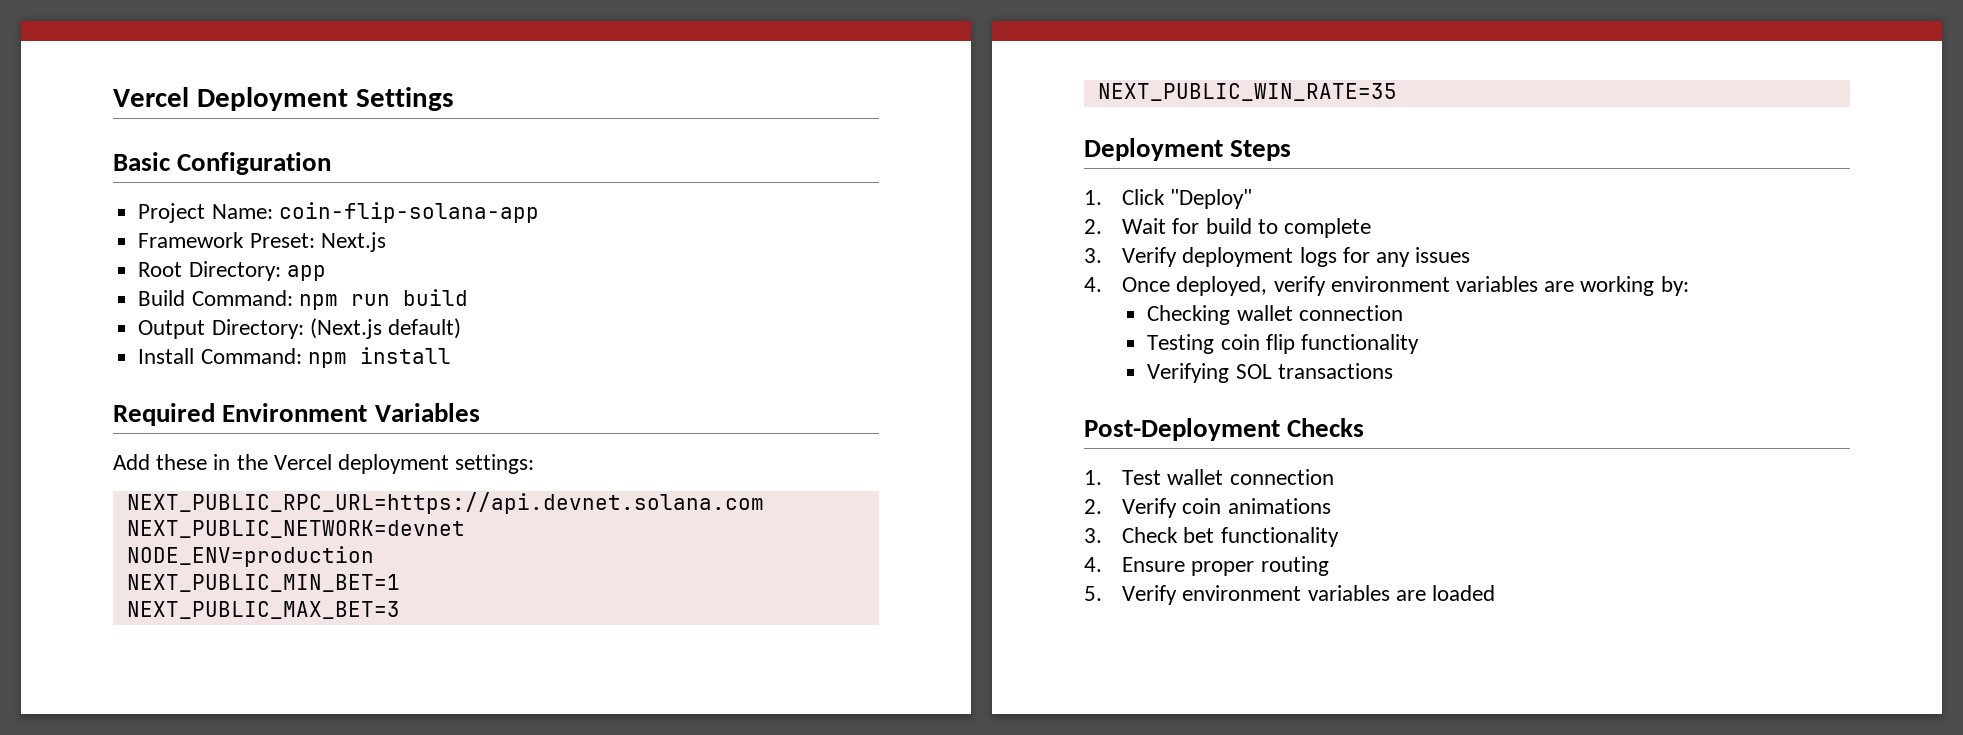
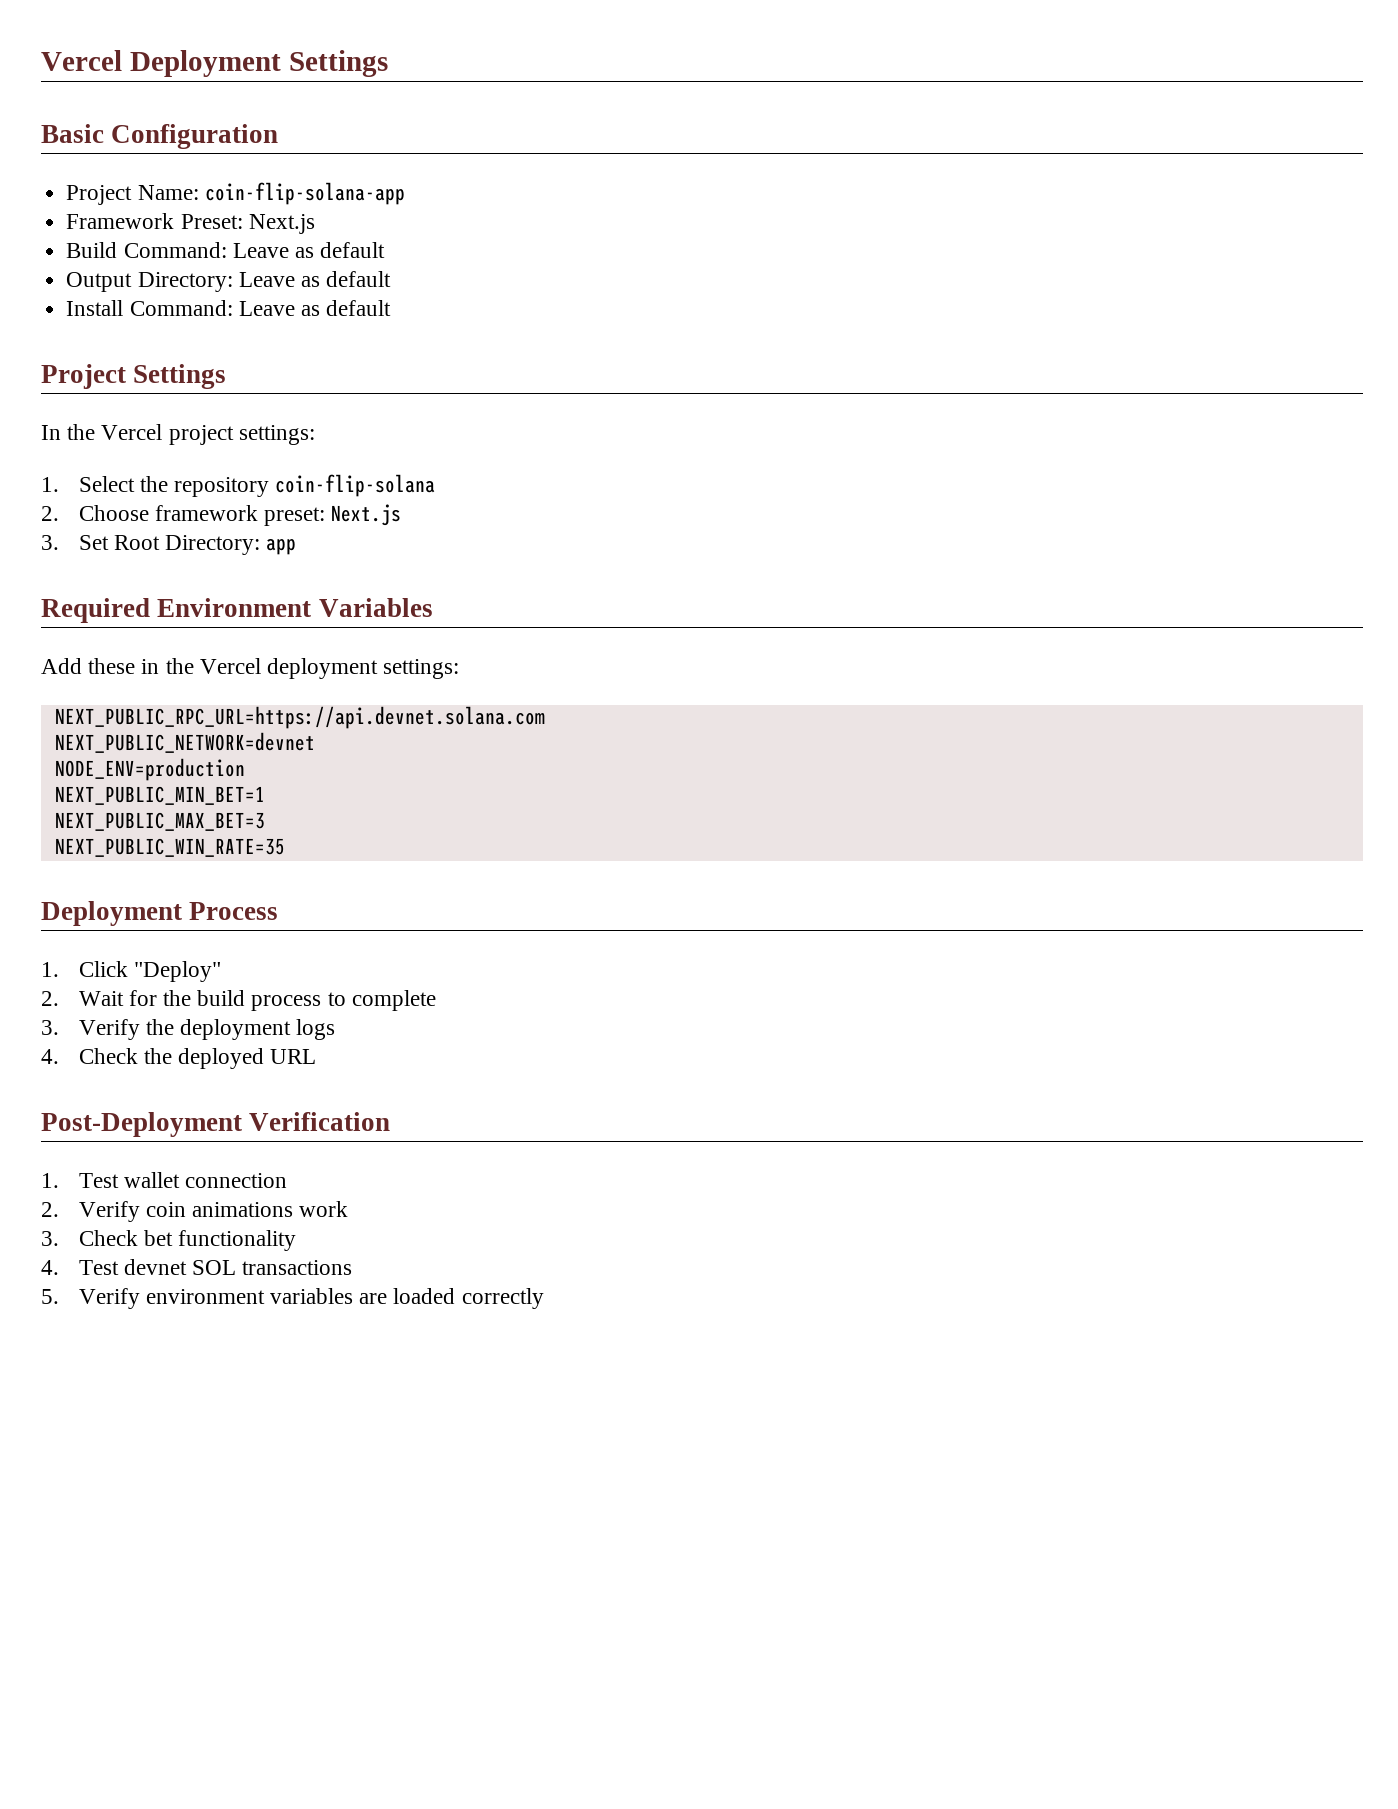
- Root Directory: app
- Build Command: npm run build
- Output Directory: (Next.js default)
- Install Command: npm install
+ Build Command: Leave as default
+ Output Directory: Leave as default
+ Install Command: Leave as default
+ Project Settings
+ In the Vercel project settings:
+ 1. Select the repository coin-flip-solana
+ 2. Choose framework preset: Next.js
+ 3. Set Root Directory: app
- Deployment Steps
+ Deployment Process
- 2. Wait for build to complete
+ 2. Wait for the build process to complete
- 3. Verify deployment logs for any issues
- 4. Once deployed, verify environment variables are working by:
- Checking wallet connection
- Testing coin flip functionality
- Verifying SOL transactions
+ 3. Verify the deployment logs
+ 4. Check the deployed URL
- Post-Deployment Checks
+ Post-Deployment Verification
- 2. Verify coin animations
+ 2. Verify coin animations work
- 4. Ensure proper routing
+ 4. Test devnet SOL transactions
- 5. Verify environment variables are loaded
+ 5. Verify environment variables are loaded correctly

